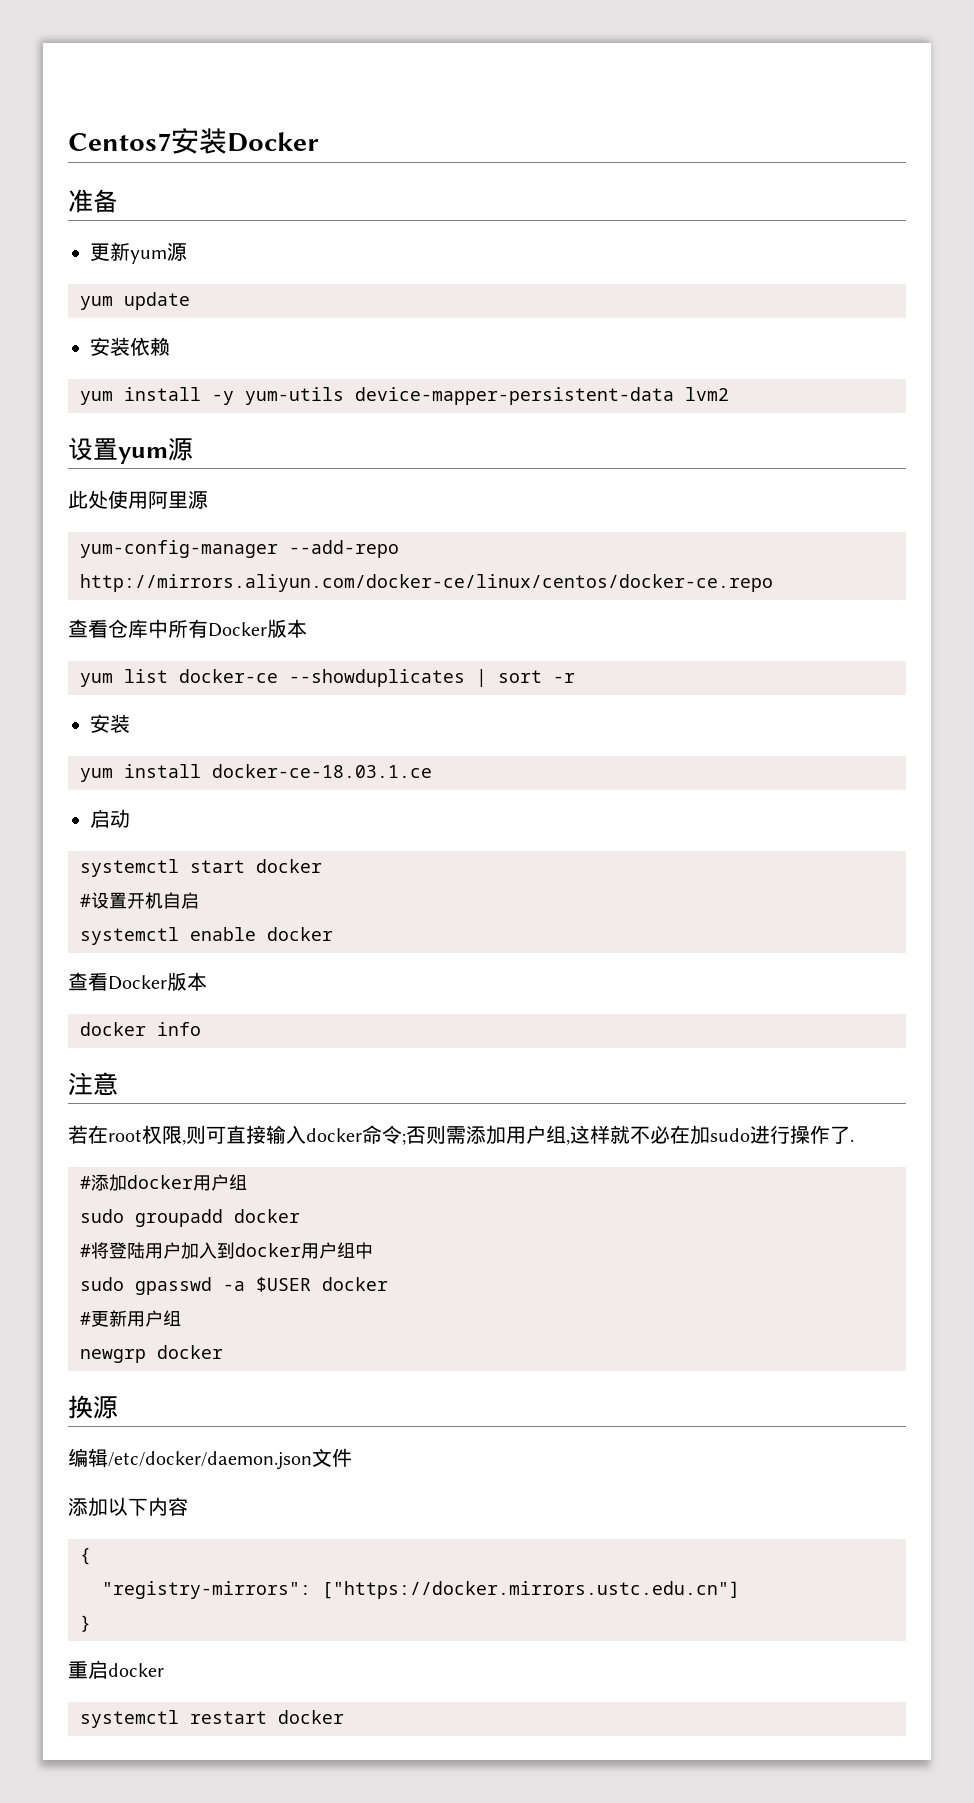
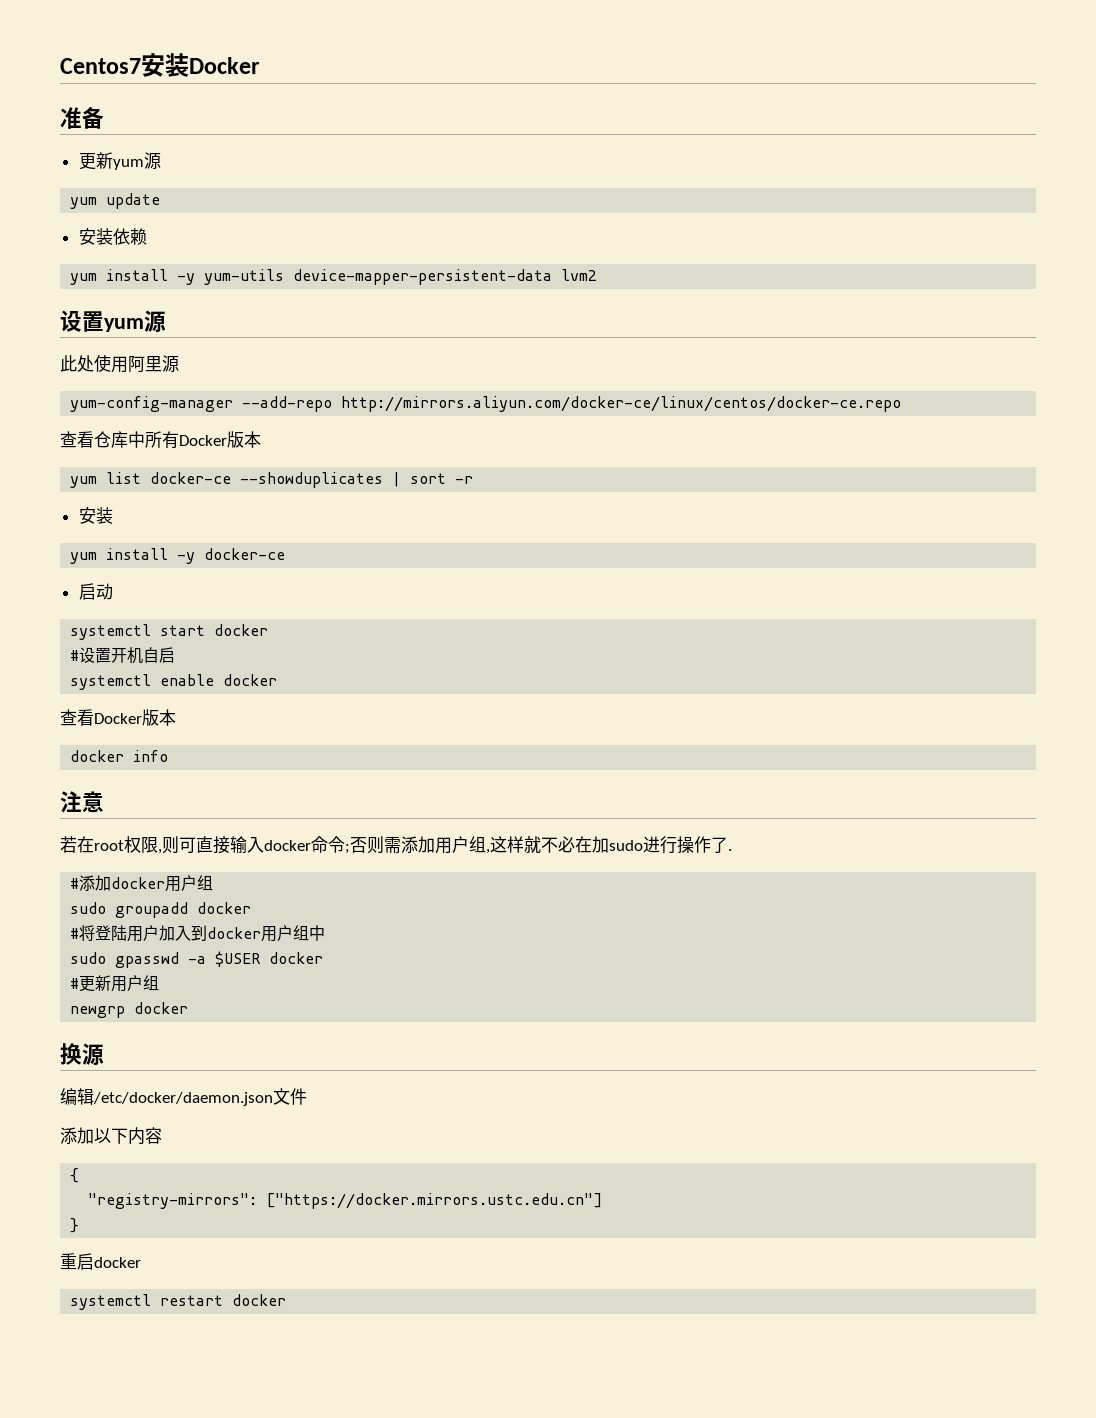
- yum install docker-ce-18.03.1.ce
+ yum install -y docker-ce

